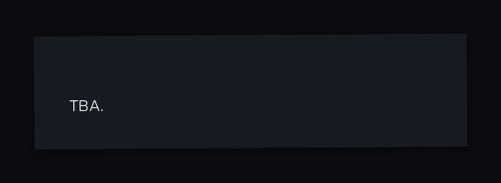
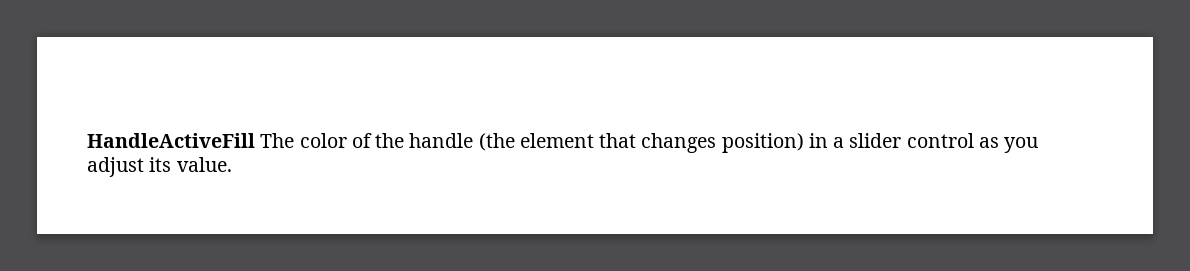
- TBA.
+ HandleActiveFill The color of the handle (the element that changes position) in a slider control as you adjust its value.

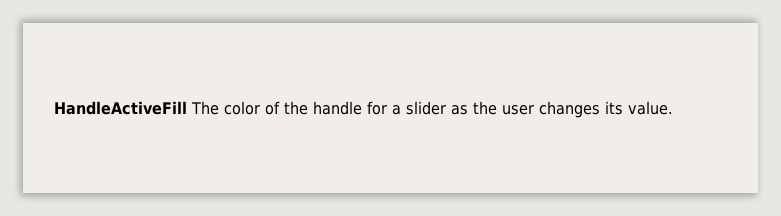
- HandleActiveFill The color of the handle (the element that changes position) in a slider control as you adjust its value.
+ HandleActiveFill The color of the handle for a slider as the user changes its value.

